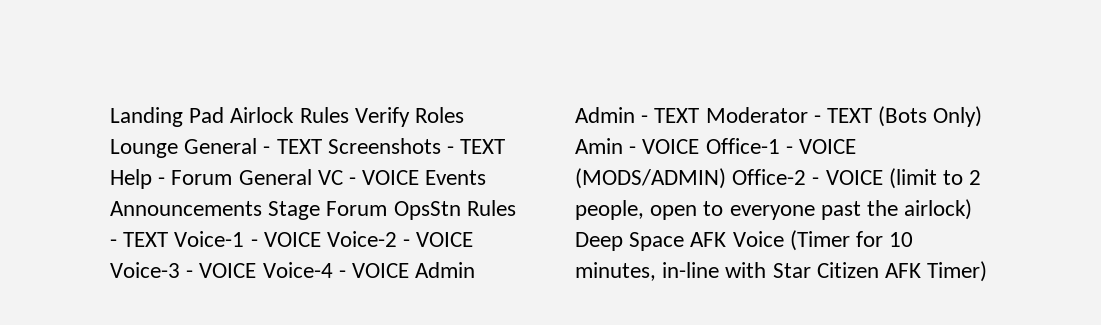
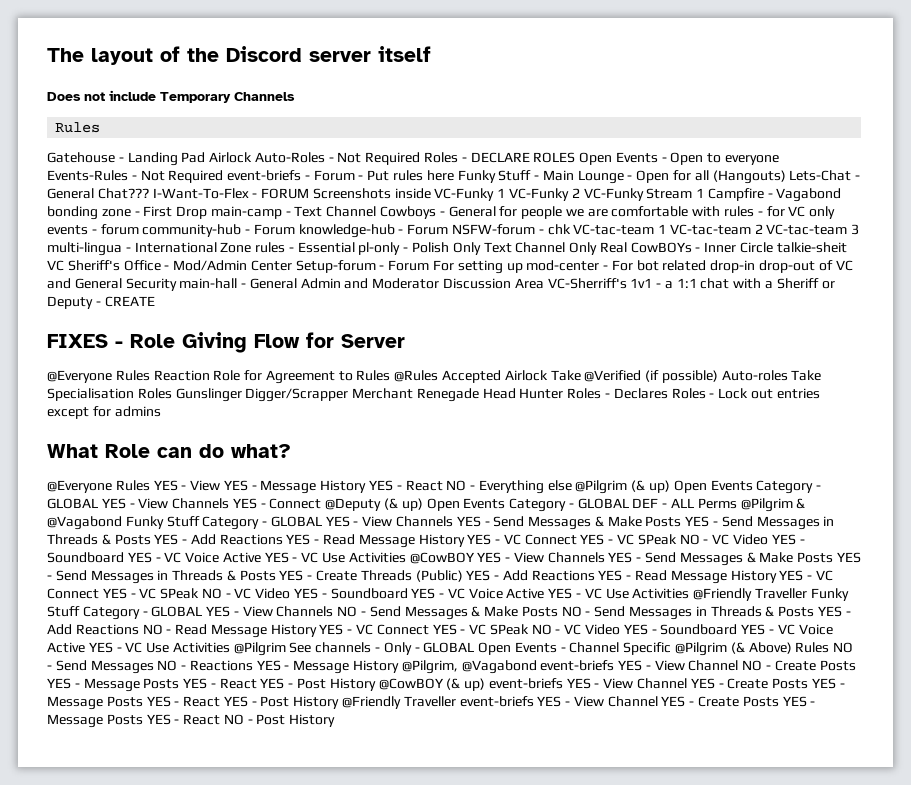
- Landing Pad Airlock Rules Verify Roles Lounge General - TEXT Screenshots - TEXT Help - Forum General VC - VOICE Events Announcements Stage Forum OpsStn Rules - TEXT Voice-1 - VOICE Voice-2 - VOICE Voice-3 - VOICE Voice-4 - VOICE Admin Admin - TEXT Moderator - TEXT (Bots Only) Amin - VOICE Office-1 - VOICE (MODS/ADMIN) Office-2 - VOICE (limit to 2 people, open to everyone past the airlock) Deep Space AFK Voice (Timer for 10 minutes, in-line with Star Citizen AFK Timer)
+ The layout of the Discord server itself
+ Does not include Temporary Channels
+ Rules
+ Gatehouse - Landing Pad Airlock Auto-Roles - Not Required Roles - DECLARE ROLES Open Events - Open to everyone Events-Rules - Not Required event-briefs - Forum - Put rules here Funky Stuff - Main Lounge - Open for all (Hangouts) Lets-Chat - General Chat??? I-Want-To-Flex - FORUM Screenshots inside VC-Funky 1 VC-Funky 2 VC-Funky Stream 1 Campfire - Vagabond bonding zone - First Drop main-camp - Text Channel Cowboys - General for people we are comfortable with rules - for VC only events - forum community-hub - Forum knowledge-hub - Forum NSFW-forum - chk VC-tac-team 1 VC-tac-team 2 VC-tac-team 3 multi-lingua - International Zone rules - Essential pl-only - Polish Only Text Channel Only Real CowBOYs - Inner Circle talkie-sheit VC Sheriff's Office - Mod/Admin Center Setup-forum - Forum For setting up mod-center - For bot related drop-in drop-out of VC and General Security main-hall - General Admin and Moderator Discussion Area VC-Sherriff's 1v1 - a 1:1 chat with a Sheriff or Deputy - CREATE
+ FIXES - Role Giving Flow for Server
+ @Everyone Rules Reaction Role for Agreement to Rules @Rules Accepted Airlock Take @Verified (if possible) Auto-roles Take Specialisation Roles Gunslinger Digger/Scrapper Merchant Renegade Head Hunter Roles - Declares Roles - Lock out entries except for admins
+ What Role can do what?
+ @Everyone Rules YES - View YES - Message History YES - React NO - Everything else @Pilgrim (& up) Open Events Category - GLOBAL YES - View Channels YES - Connect @Deputy (& up) Open Events Category - GLOBAL DEF - ALL Perms @Pilgrim & @Vagabond Funky Stuff Category - GLOBAL YES - View Channels YES - Send Messages & Make Posts YES - Send Messages in Threads & Posts YES - Add Reactions YES - Read Message History YES - VC Connect YES - VC SPeak NO - VC Video YES - Soundboard YES - VC Voice Active YES - VC Use Activities @CowBOY YES - View Channels YES - Send Messages & Make Posts YES - Send Messages in Threads & Posts YES - Create Threads (Public) YES - Add Reactions YES - Read Message History YES - VC Connect YES - VC SPeak NO - VC Video YES - Soundboard YES - VC Voice Active YES - VC Use Activities @Friendly Traveller Funky Stuff Category - GLOBAL YES - View Channels NO - Send Messages & Make Posts NO - Send Messages in Threads & Posts YES - Add Reactions NO - Read Message History YES - VC Connect YES - VC SPeak NO - VC Video YES - Soundboard YES - VC Voice Active YES - VC Use Activities @Pilgrim See channels - Only - GLOBAL Open Events - Channel Specific @Pilgrim (& Above) Rules NO - Send Messages NO - Reactions YES - Message History @Pilgrim, @Vagabond event-briefs YES - View Channel NO - Create Posts YES - Message Posts YES - React YES - Post History @CowBOY (& up) event-briefs YES - View Channel YES - Create Posts YES - Message Posts YES - React YES - Post History @Friendly Traveller event-briefs YES - View Channel YES - Create Posts YES - Message Posts YES - React NO - Post History

